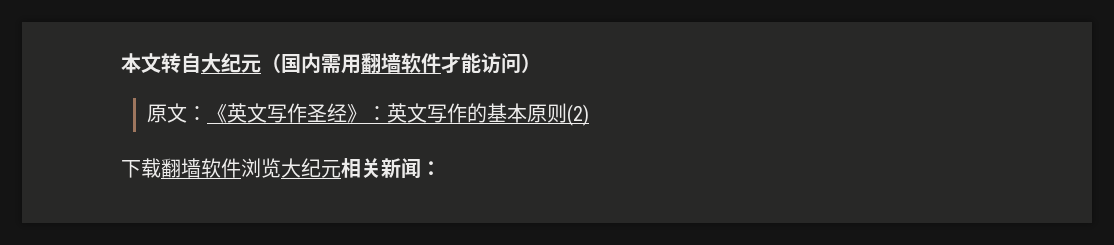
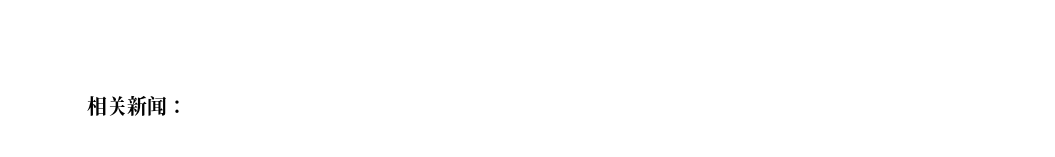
- 本文转自大纪元（国内需用翻墙软件才能访问）
- 原文：《英文写作圣经》：英文写作的基本原则(2)
- 下载翻墙软件浏览大纪元相关新闻：
+ 相关新闻：

